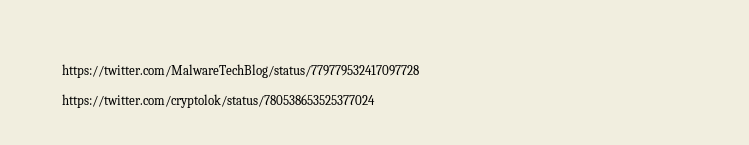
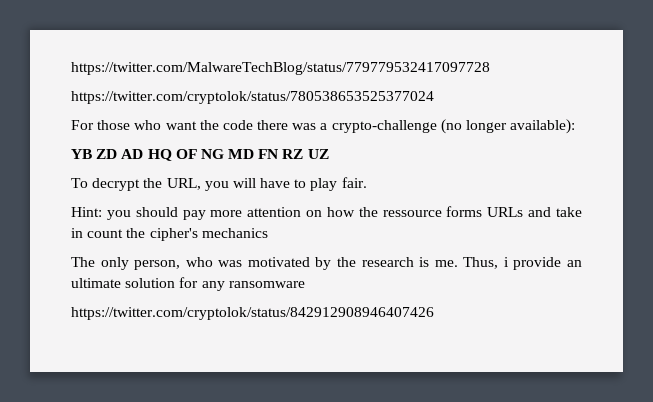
+ For those who want the code there was a crypto-challenge (no longer available):
+ YB ZD AD HQ OF NG MD FN RZ UZ
+ To decrypt the URL, you will have to play fair.
+ Hint: you should pay more attention on how the ressource forms URLs and take in count the cipher's mechanics
+ The only person, who was motivated by the research is me. Thus, i provide an ultimate solution for any ransomware
+ https://twitter.com/cryptolok/status/842912908946407426

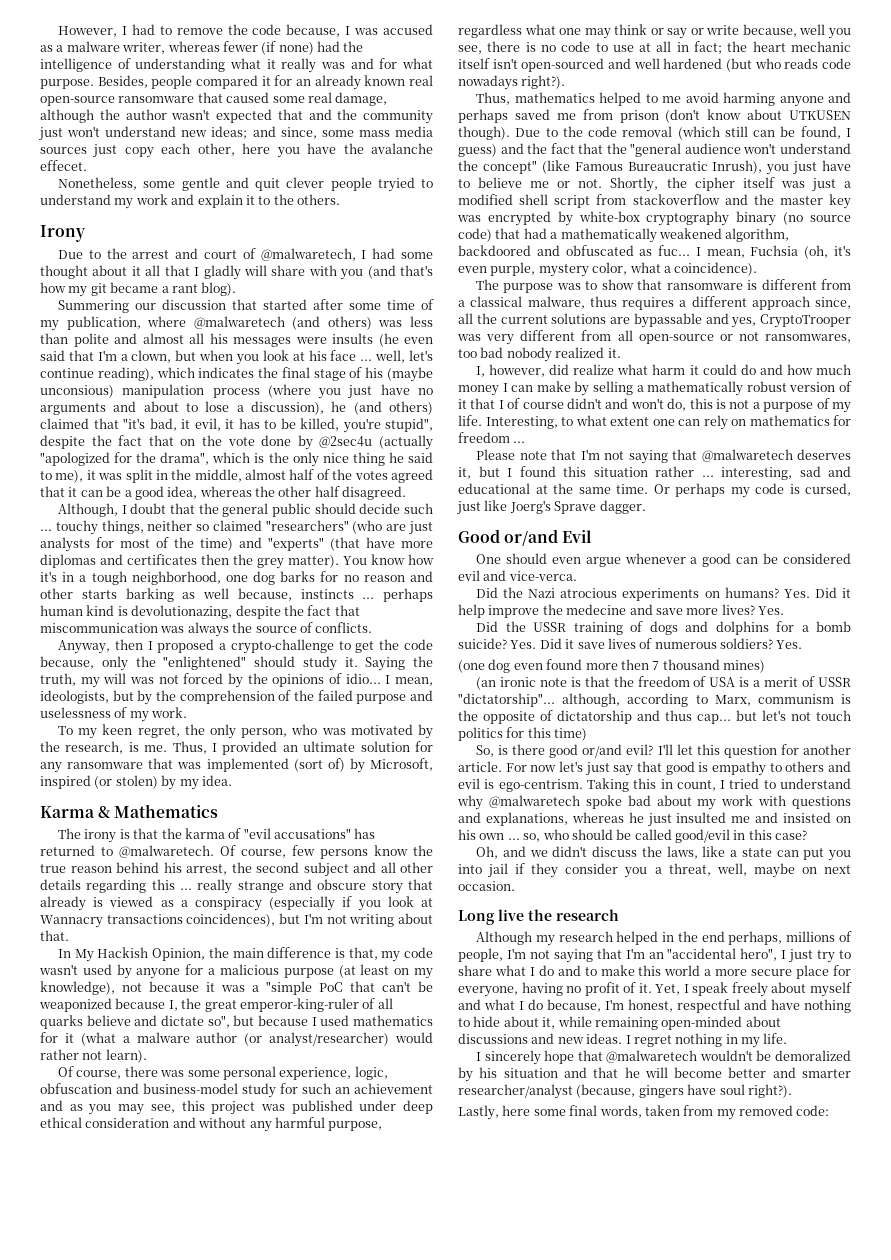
- https://twitter.com/MalwareTechBlog/status/779779532417097728
- https://twitter.com/cryptolok/status/780538653525377024
- For those who want the code there was a crypto-challenge (no longer available):
- YB ZD AD HQ OF NG MD FN RZ UZ
- To decrypt the URL, you will have to play fair.
- Hint: you should pay more attention on how the ressource forms URLs and take in count the cipher's mechanics
- The only person, who was motivated by the research is me.
+ However, I had to remove the code because, I was accused as a malware writer, whereas fewer (if none) had the intelligence of understanding what it really was and for what purpose. Besides, people compared it for an already known real open-source ransomware that caused some real damage, although the author wasn't expected that and the community just won't understand new ideas; and since, some mass media sources just copy each other, here you have the avalanche effecet.
+ Nonetheless, some gentle and quit clever people tryied to understand my work and explain it to the others.
+ Irony
+ Due to the arrest and court of @malwaretech, I had some thought about it all that I gladly will share with you (and that's how my git became a rant blog).
+ Summering our discussion that started after some time of my publication, where @malwaretech (and others) was less than polite and almost all his messages were insults (he even said that I'm a clown, but when you look at his face ... well, let's continue reading), which indicates the final stage of his (maybe unconsious) manipulation process (where you just have no arguments and about to lose a discussion), he (and others) claimed that "it's bad, it evil, it has to be killed, you're stupid", despite the fact that on the vote done by @2sec4u (actually "apologized for the drama", which is the only nice thing he said to me), it was split in the middle, almost half of the votes agreed that it can be a good idea, whereas the other half disagreed.
+ Although, I doubt that the general public should decide such ... touchy things, neither so claimed "researchers" (who are just analysts for most of the time) and "experts" (that have more diplomas and certificates then the grey matter). You know how it's in a tough neighborhood, one dog barks for no reason and other starts barking as well because, instincts ... perhaps human kind is devolutionazing, despite the fact that miscommunication was always the source of conflicts.
+ Anyway, then I proposed a crypto-challenge to get the code because, only the "enlightened" should study it. Saying the truth, my will was not forced by the opinions of idio... I mean, ideologists, but by the comprehension of the failed purpose and uselessness of my work.
+ To my keen regret, the only person, who was motivated by the research, is me.
- Thus, i provide an ultimate solution for any ransomware
- https://twitter.com/cryptolok/status/842912908946407426
+ Thus, I provided an ultimate solution for any ransomware that was implemented (sort of) by Microsoft, inspired (or stolen) by my idea.
+ Karma & Mathematics
+ The irony is that the karma of "evil accusations" has returned to @malwaretech. Of course, few persons know the true reason behind his arrest, the second subject and all other details regarding this ... really strange and obscure story that already is viewed as a conspiracy (especially if you look at Wannacry transactions coincidences), but I'm not writing about that.
+ In My Hackish Opinion, the main difference is that, my code wasn't used by anyone for a malicious purpose (at least on my knowledge), not because it was a "simple PoC that can't be weaponized because I, the great emperor-king-ruler of all quarks believe and dictate so", but because I used mathematics for it (what a malware author (or analyst/researcher) would rather not learn).
+ Of course, there was some personal experience, logic, obfuscation and business-model study for such an achievement and as you may see, this project was published under deep ethical consideration and without any harmful purpose, regardless what one may think or say or write because, well you see, there is no code to use at all in fact; the heart mechanic itself isn't open-sourced and well hardened (but who reads code nowadays right?).
+ Thus, mathematics helped to me avoid harming anyone and perhaps saved me from prison (don't know about UTKUSEN though). Due to the code removal (which still can be found, I guess) and the fact that the "general audience won't understand the concept" (like Famous Bureaucratic Inrush), you just have to believe me or not. Shortly, the cipher itself was just a modified shell script from stackoverflow and the master key was encrypted by white-box cryptography binary (no source code) that had a mathematically weakened algorithm, backdoored and obfuscated as fuc... I mean, Fuchsia (oh, it's even purple, mystery color, what a coincidence).
+ The purpose was to show that ransomware is different from a classical malware, thus requires a different approach since, all the current solutions are bypassable and yes, CryptoTrooper was very different from all open-source or not ransomwares, too bad nobody realized it.
+ I, however, did realize what harm it could do and how much money I can make by selling a mathematically robust version of it that I of course didn't and won't do, this is not a purpose of my life. Interesting, to what extent one can rely on mathematics for freedom ...
+ Please note that I'm not saying that @malwaretech deserves it, but I found this situation rather ... interesting, sad and educational at the same time. Or perhaps my code is cursed, just like Joerg's Sprave dagger.
+ Good or/and Evil
+ One should even argue whenever a good can be considered evil and vice-verca.
+ Did the Nazi atrocious experiments on humans? Yes. Did it help improve the medecine and save more lives? Yes.
+ Did the USSR training of dogs and dolphins for a bomb suicide? Yes. Did it save lives of numerous soldiers? Yes.
+ (one dog even found more then 7 thousand mines)
+ (an ironic note is that the freedom of USA is a merit of USSR "dictatorship"... although, according to Marx, communism is the opposite of dictatorship and thus cap... but let's not touch politics for this time)
+ So, is there good or/and evil? I'll let this question for another article. For now let's just say that good is empathy to others and evil is ego-centrism. Taking this in count, I tried to understand why @malwaretech spoke bad about my work with questions and explanations, whereas he just insulted me and insisted on his own ... so, who should be called good/evil in this case?
+ Oh, and we didn't discuss the laws, like a state can put you into jail if they consider you a threat, well, maybe on next occasion.
+ Long live the research
+ Although my research helped in the end perhaps, millions of people, I'm not saying that I'm an "accidental hero", I just try to share what I do and to make this world a more secure place for everyone, having no profit of it. Yet, I speak freely about myself and what I do because, I'm honest, respectful and have nothing to hide about it, while remaining open-minded about discussions and new ideas. I regret nothing in my life.
+ I sincerely hope that @malwaretech wouldn't be demoralized by his situation and that he will become better and smarter researcher/analyst (because, gingers have soul right?).
+ Lastly, here some final words, taken from my removed code:

